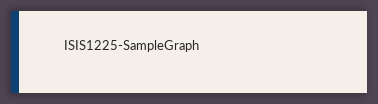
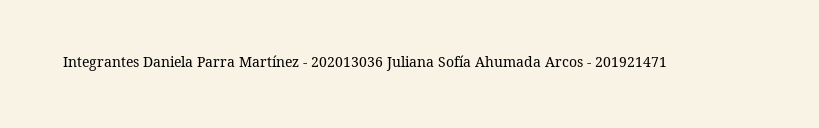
- ISIS1225-SampleGraph
+ Integrantes Daniela Parra Martínez - 202013036 Juliana Sofía Ahumada Arcos - 201921471

